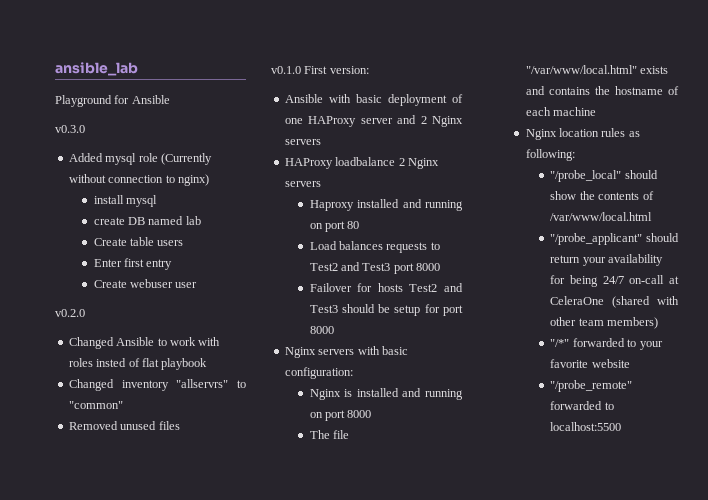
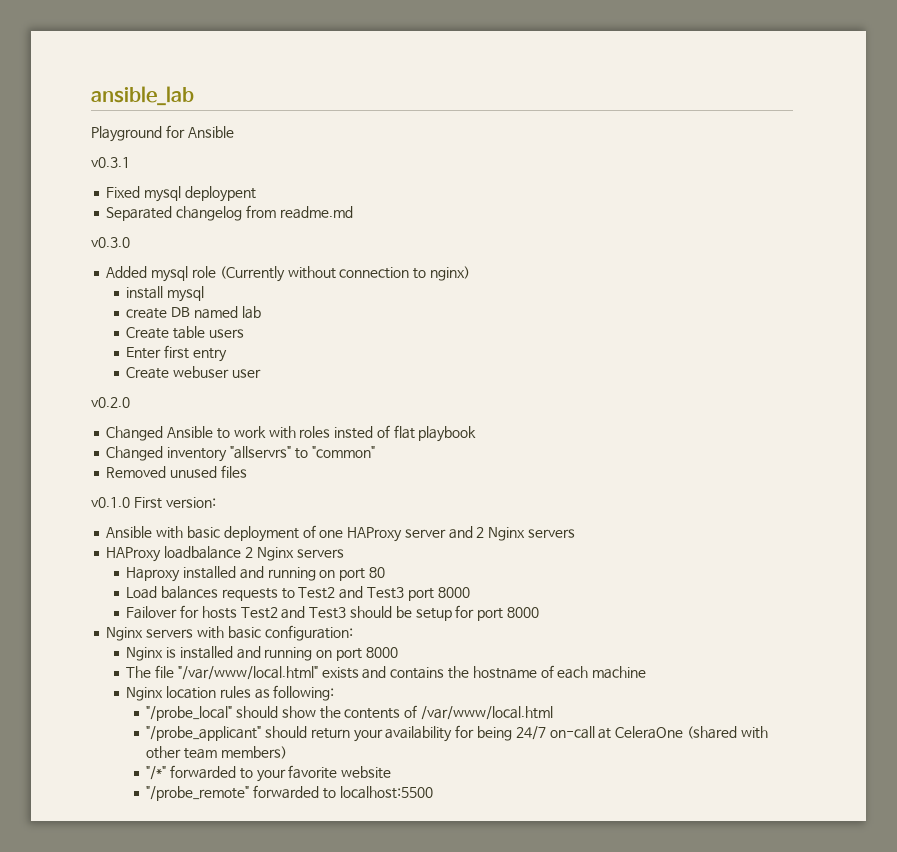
+ v0.3.1
+ Fixed mysql deploypent
+ Separated changelog from readme.md

